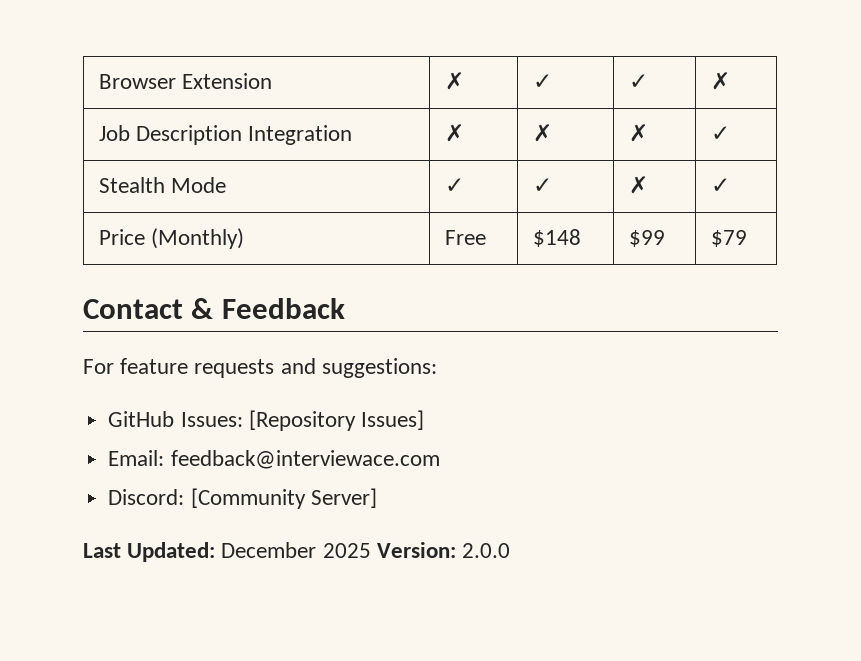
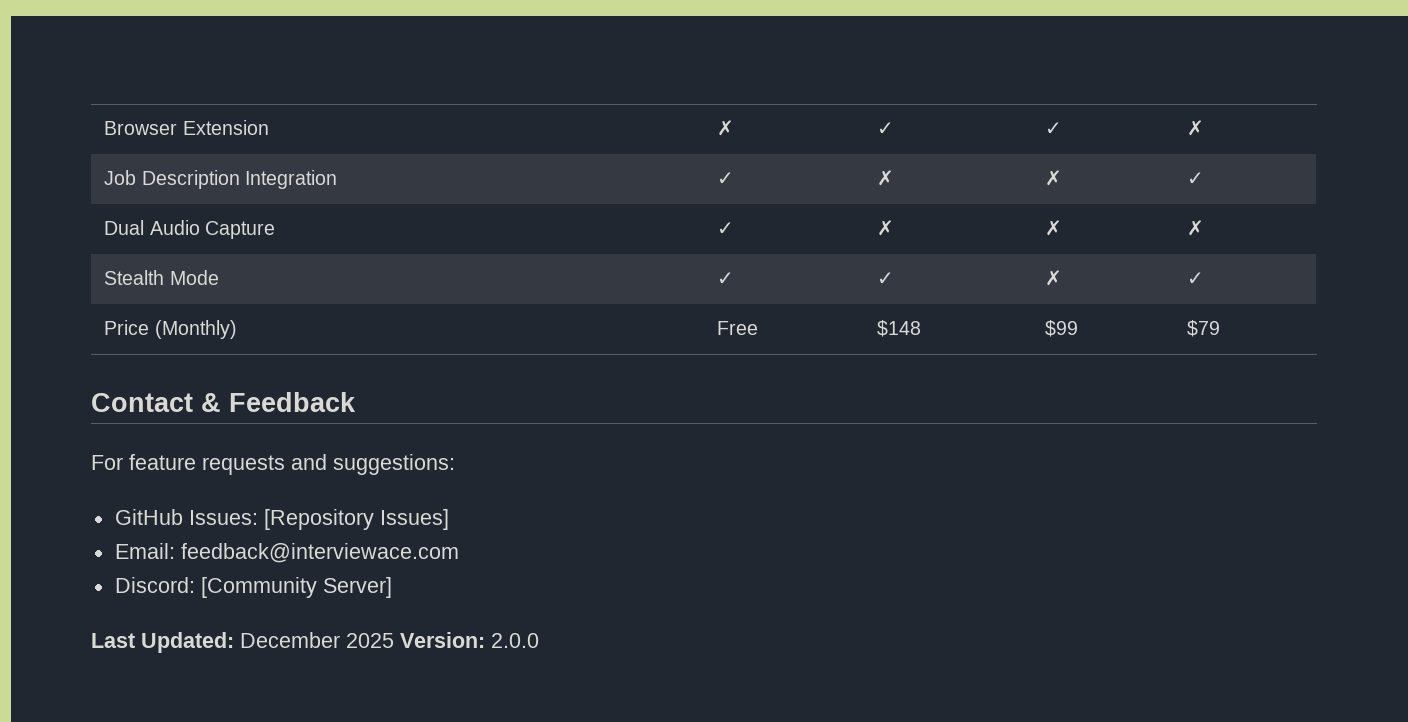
- Job Description Integration | ✗ | ✗ | ✗ | ✓
+ Job Description Integration | ✓ | ✗ | ✗ | ✓
+ Dual Audio Capture | ✓ | ✗ | ✗ | ✗

